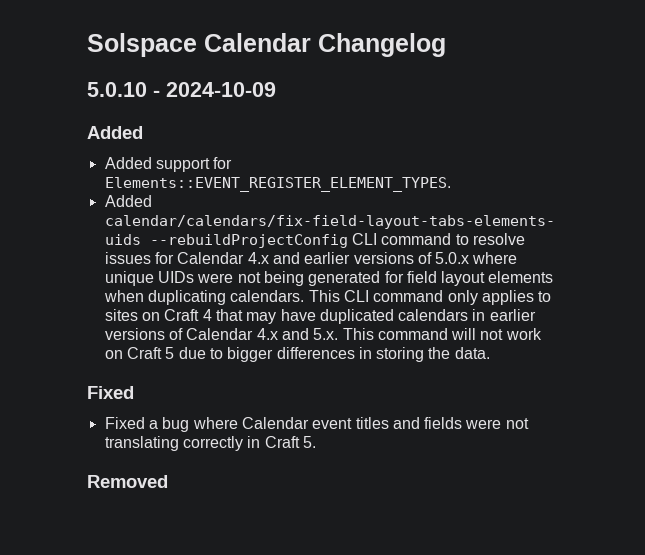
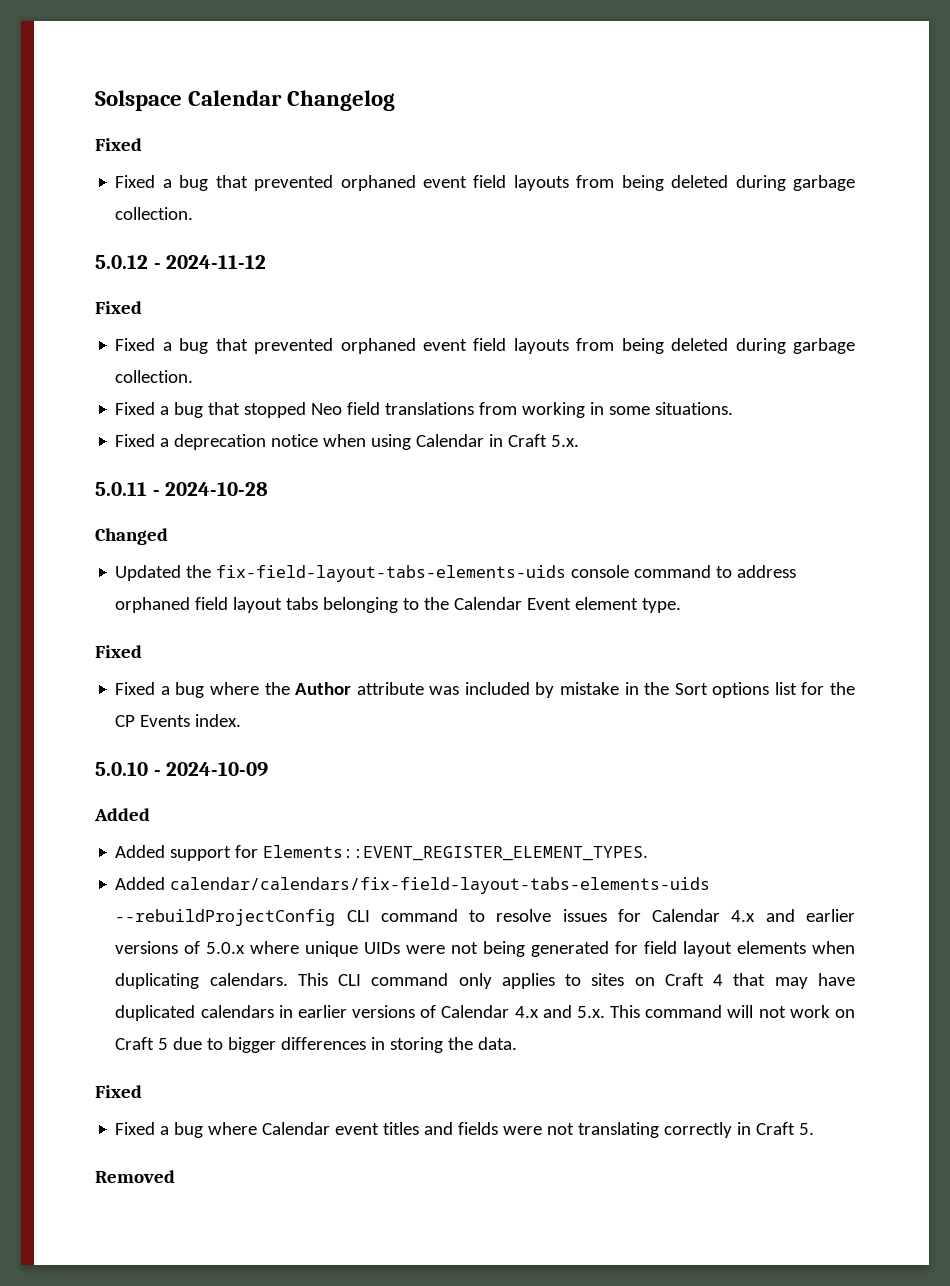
  Solspace Calendar Changelog
+ Fixed
+ Fixed a bug that prevented orphaned event field layouts from being deleted during garbage collection.
+ 5.0.12 - 2024-11-12
+ Fixed
+ Fixed a bug that prevented orphaned event field layouts from being deleted during garbage collection.
+ Fixed a bug that stopped Neo field translations from working in some situations.
+ Fixed a deprecation notice when using Calendar in Craft 5.x.
+ 5.0.11 - 2024-10-28
+ Changed
+ Updated the fix-field-layout-tabs-elements-uids console command to address orphaned field layout tabs belonging to the Calendar Event element type.
+ Fixed
+ Fixed a bug where the Author attribute was included by mistake in the Sort options list for the CP Events index.

